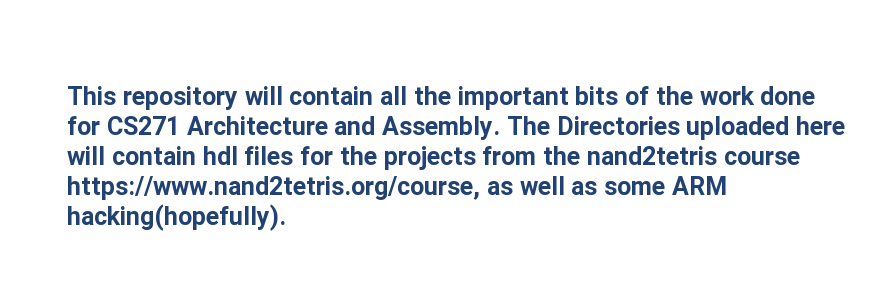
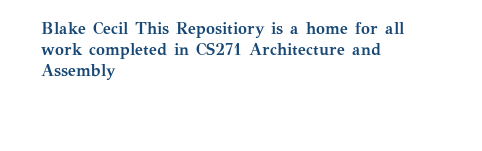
- This repository will contain all the important bits of the work done for CS271 Architecture and Assembly. The Directories uploaded here will contain hdl files for the projects from the nand2tetris course https://www.nand2tetris.org/course, as well as some ARM hacking(hopefully).
+ Blake Cecil This Repositiory is a home for all work completed in CS271 Architecture and Assembly

